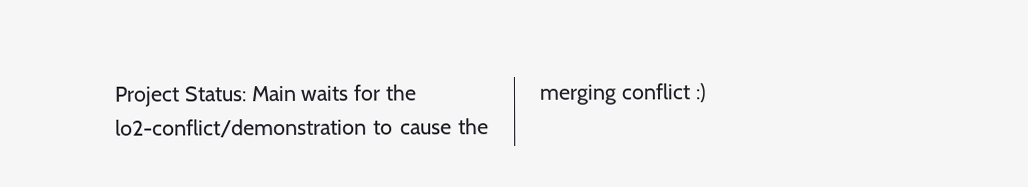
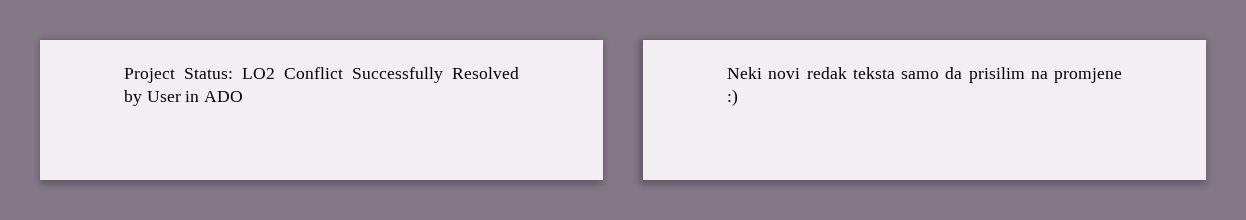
- Project Status: Main waits for the lo2-conflict/demonstration to cause the merging conflict :)
+ Project Status: LO2 Conflict Successfully Resolved by User in ADO
+ Neki novi redak teksta samo da prisilim na promjene :)

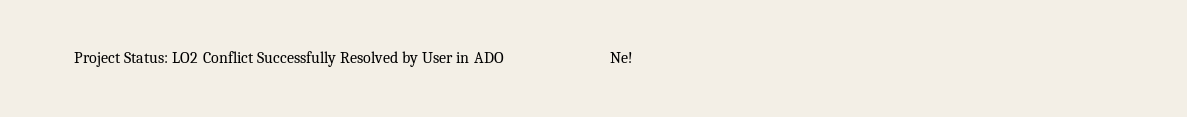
- Neki novi redak teksta samo da prisilim na promjene :)
+ Ne!

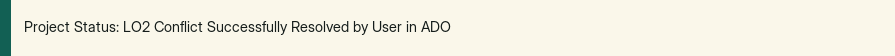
- Ne!

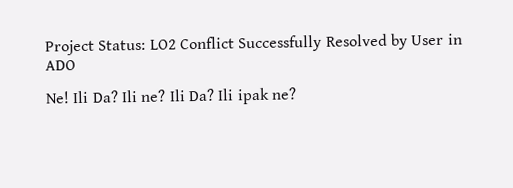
+ Ne! Ili Da? Ili ne? Ili Da? Ili ipak ne?

